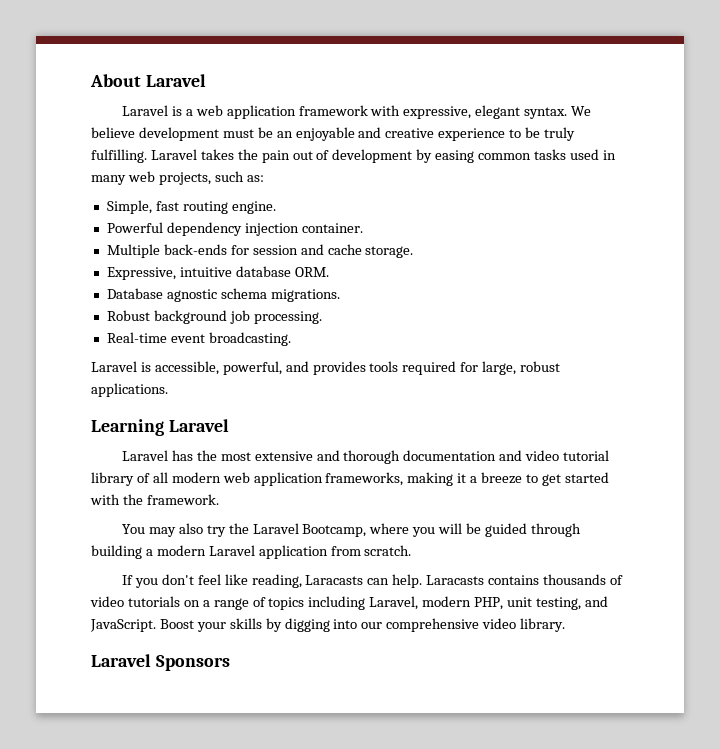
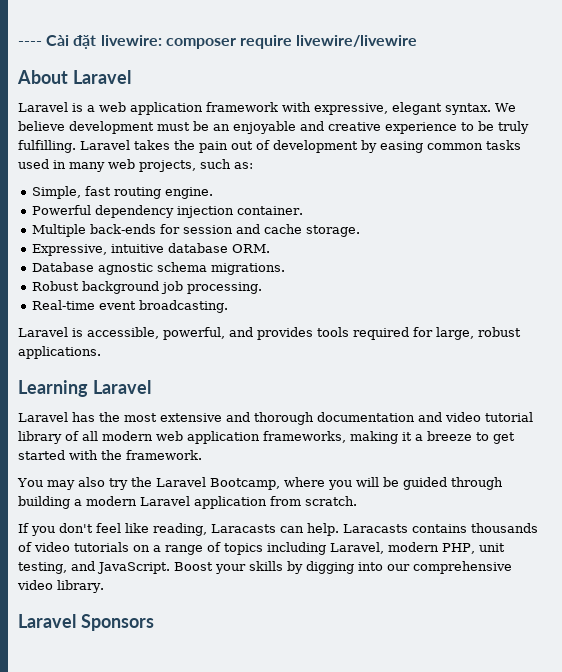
+ ---- Cài đặt livewire: composer require livewire/livewire

